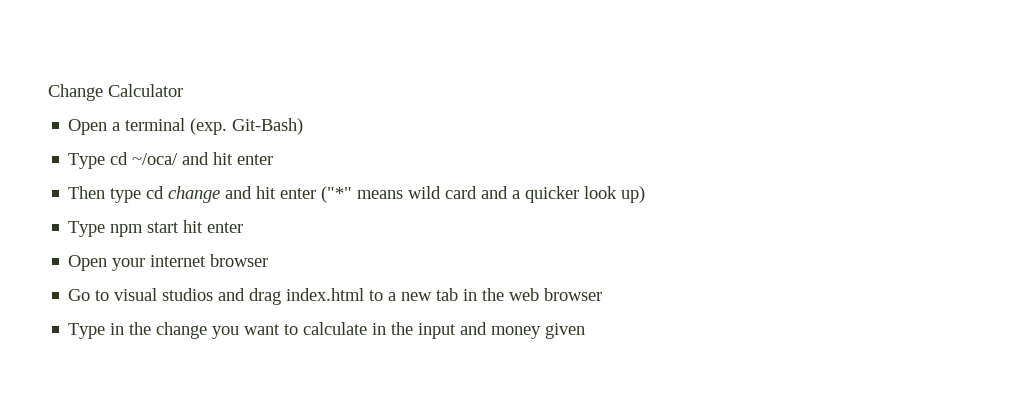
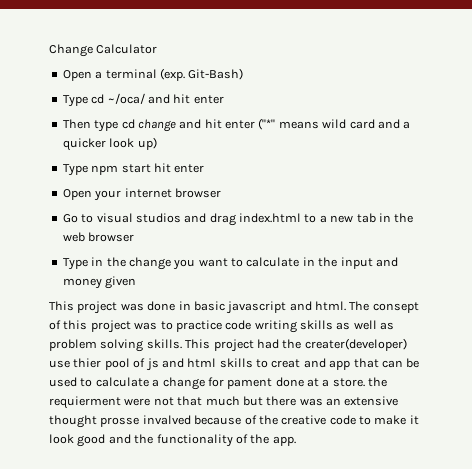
+ This project was done in basic javascript and html. The consept of this project was to practice code writing skills as well as problem solving skills. This project had the creater(developer) use thier pool of js and html skills to creat and app that can be used to calculate a change for pament done at a store. the requierment were not that much but there was an extensive thought prosse invalved because of the creative code to make it look good and the functionality of the app.

